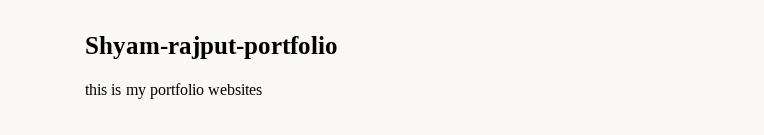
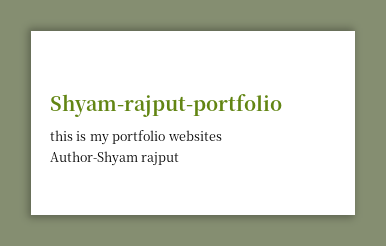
+ Author-Shyam rajput

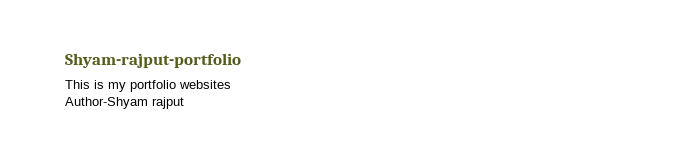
- this is my portfolio websites
+ This is my portfolio websites

